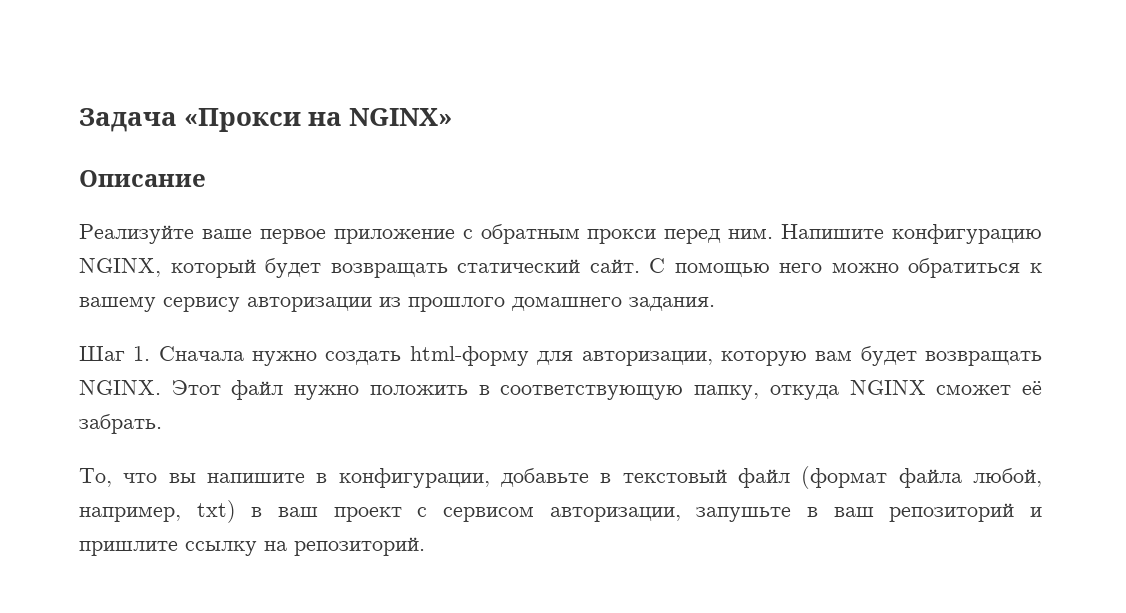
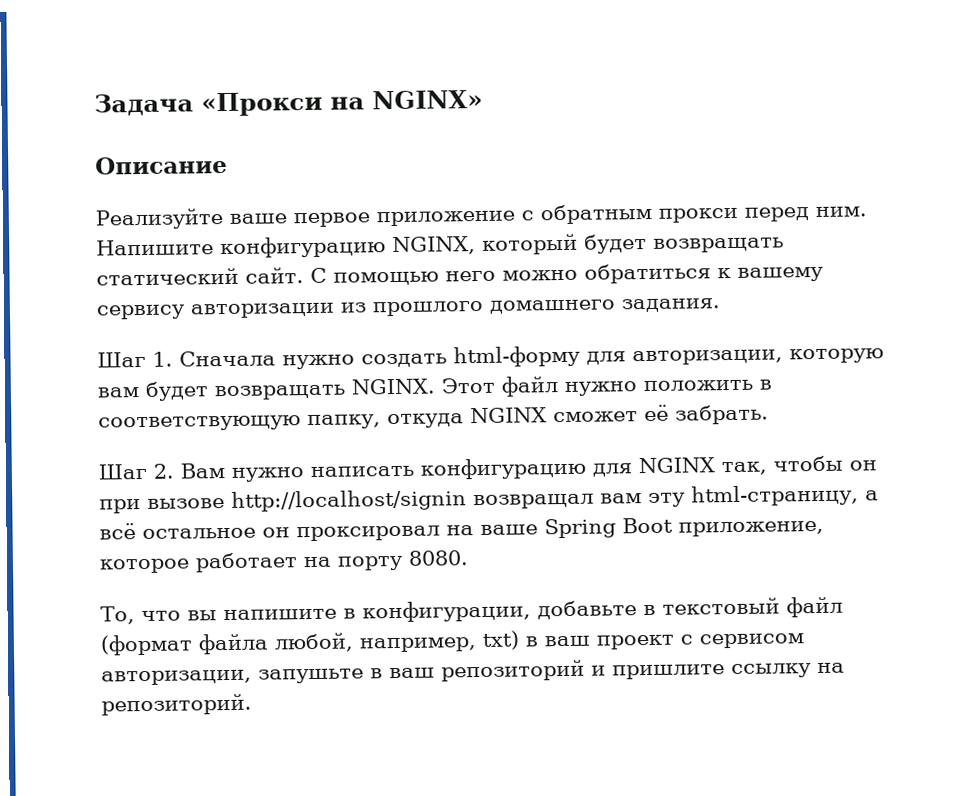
+ Шаг 2. Вам нужно написать конфигурацию для NGINX так, чтобы он при вызове http://localhost/signin возвращал вам эту html-страницу, а всё остальное он проксировал на ваше Spring Boot приложение, которое работает на порту 8080.

